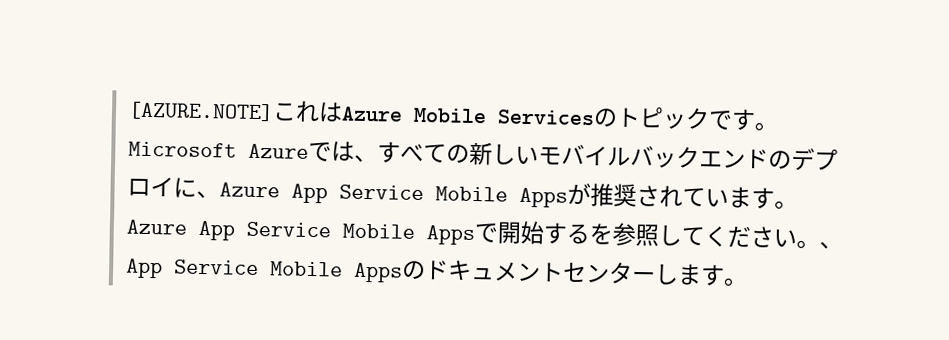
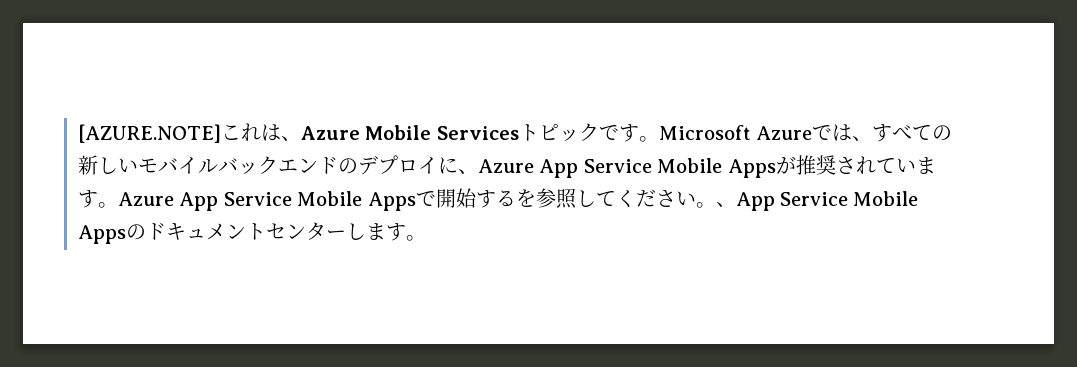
- [AZURE.NOTE]これはAzure Mobile Servicesのトピックです。
+ [AZURE.NOTE]これは、Azure Mobile Servicesトピックです。

